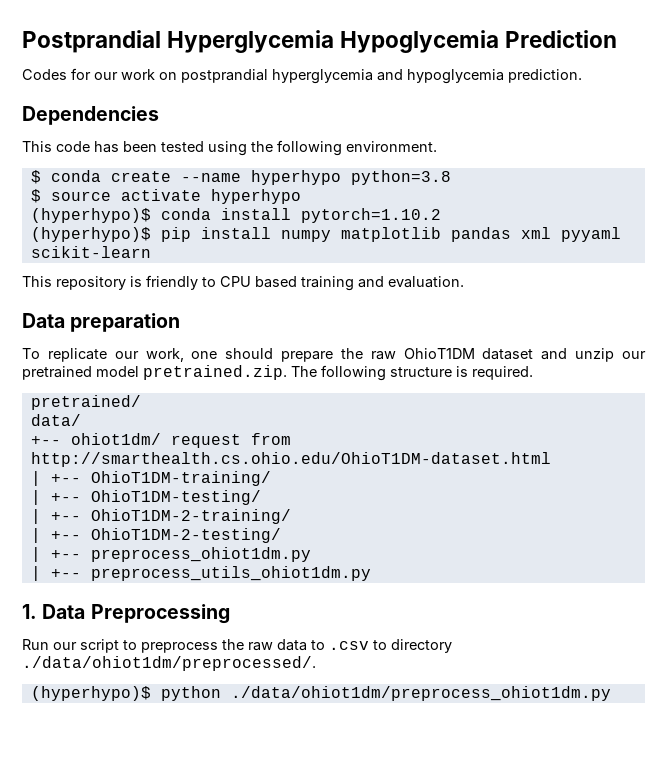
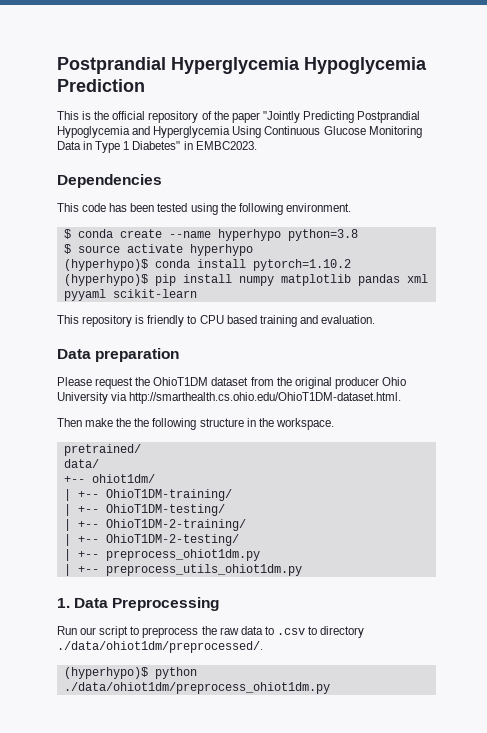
- Codes for our work on postprandial hyperglycemia and hypoglycemia prediction.
+ This is the official repository of the paper "Jointly Predicting Postprandial Hypoglycemia and Hyperglycemia Using Continuous Glucose Monitoring Data in Type 1 Diabetes" in EMBC2023.
- To replicate our work, one should prepare the raw OhioT1DM dataset and unzip our pretrained model pretrained.zip. The following structure is required.
+ Please request the OhioT1DM dataset from the original producer Ohio University via http://smarthealth.cs.ohio.edu/OhioT1DM-dataset.html.
+ Then make the the following structure in the workspace.
- +-- ohiot1dm/ request from http://smarthealth.cs.ohio.edu/OhioT1DM-dataset.html
+ +-- ohiot1dm/

